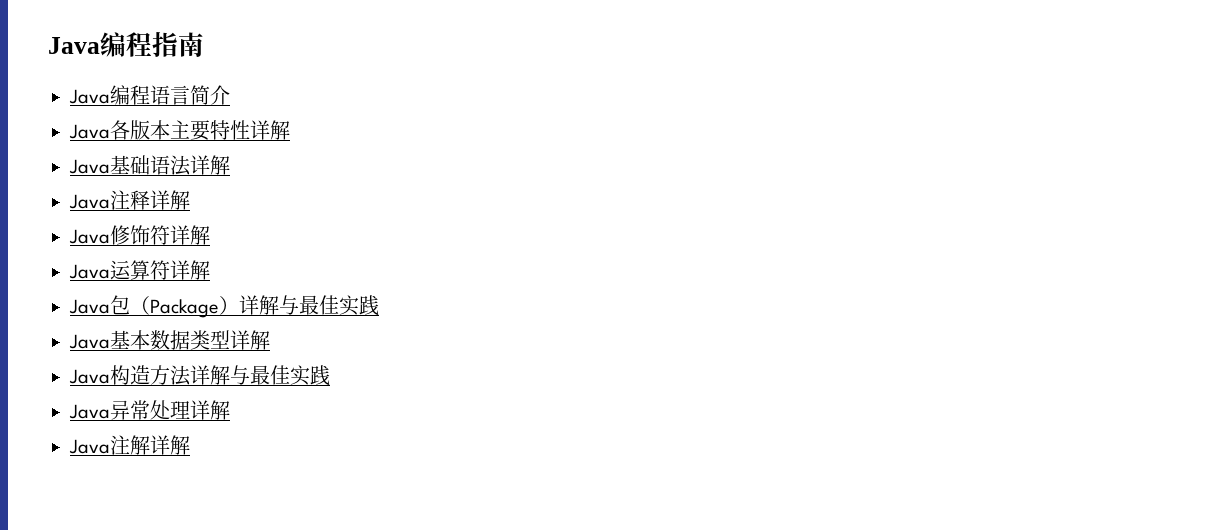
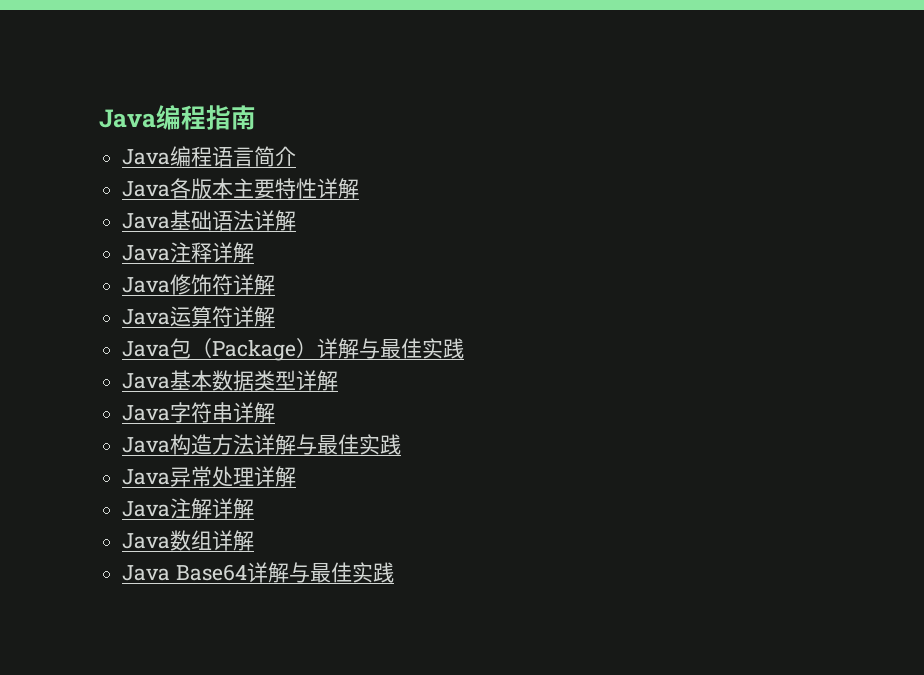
+ Java字符串详解
+ Java数组详解
+ Java Base64详解与最佳实践

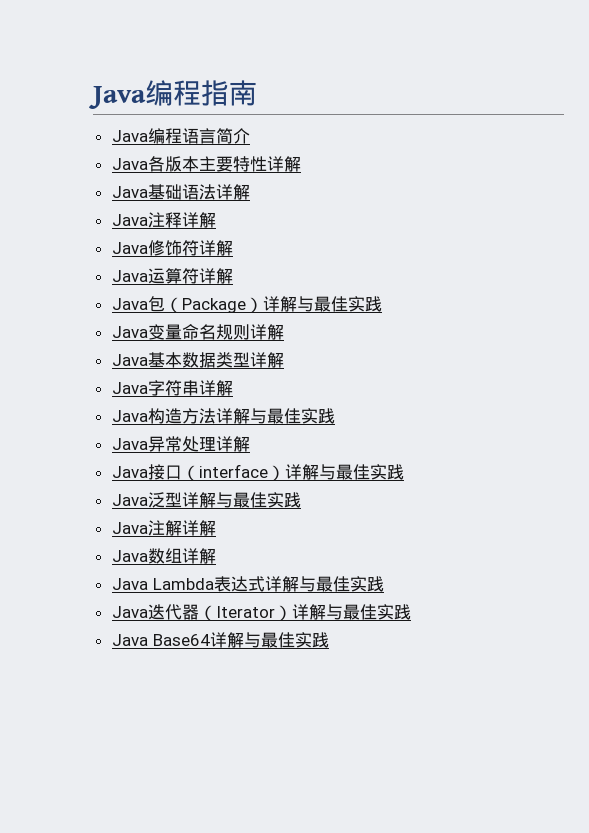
+ Java变量命名规则详解
+ Java接口（interface）详解与最佳实践
+ Java泛型详解与最佳实践
+ Java Lambda表达式详解与最佳实践
+ Java迭代器（Iterator）详解与最佳实践

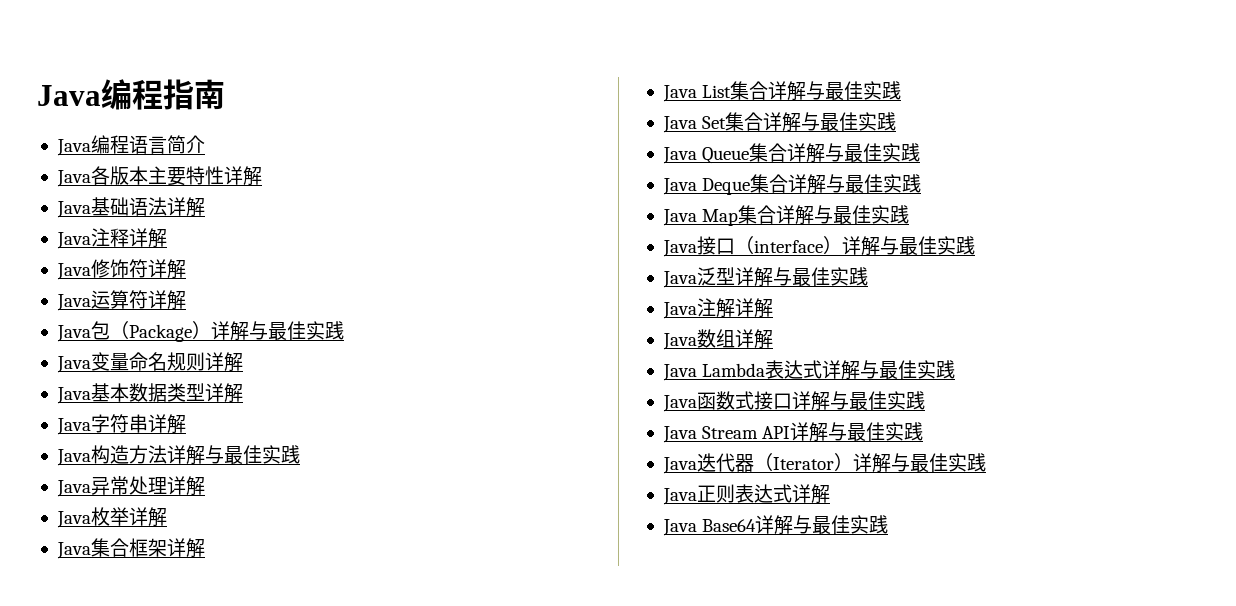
+ Java枚举详解
+ Java集合框架详解
+ Java List集合详解与最佳实践
+ Java Set集合详解与最佳实践
+ Java Queue集合详解与最佳实践
+ Java Deque集合详解与最佳实践
+ Java Map集合详解与最佳实践
+ Java函数式接口详解与最佳实践
+ Java Stream API详解与最佳实践
+ Java正则表达式详解

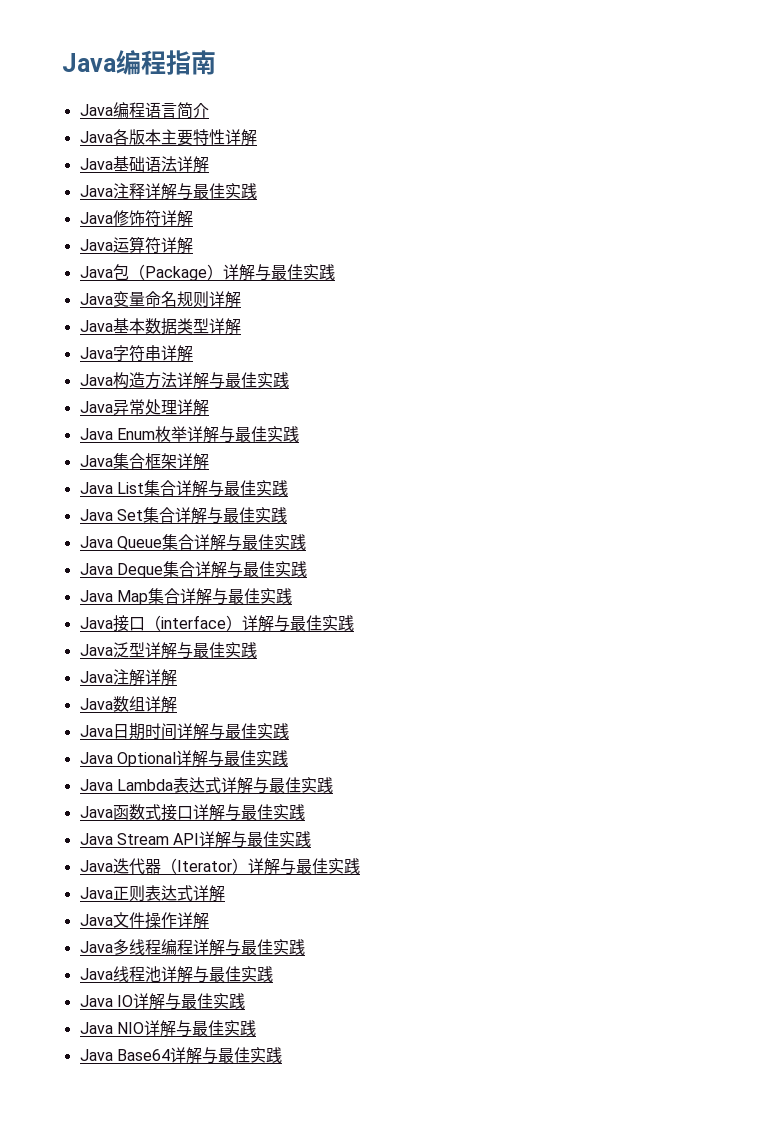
- Java注释详解
+ Java注释详解与最佳实践
- Java枚举详解
+ Java Enum枚举详解与最佳实践
+ Java日期时间详解与最佳实践
+ Java Optional详解与最佳实践
+ Java文件操作详解
+ Java多线程编程详解与最佳实践
+ Java线程池详解与最佳实践
+ Java IO详解与最佳实践
+ Java NIO详解与最佳实践

